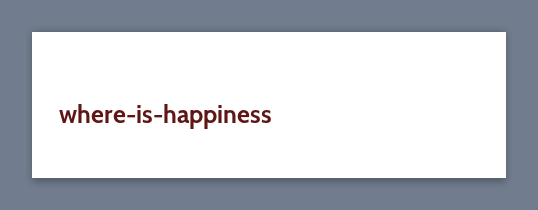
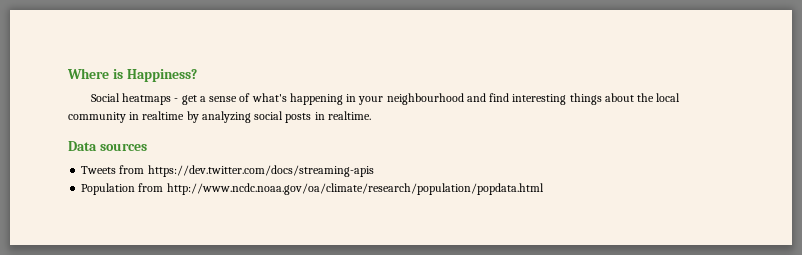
- where-is-happiness
+ Where is Happiness?
+ Social heatmaps - get a sense of what's happening in your neighbourhood and find interesting things about the local community in realtime by analyzing social posts in realtime.
+ Data sources
+ Tweets from https://dev.twitter.com/docs/streaming-apis
+ Population from http://www.ncdc.noaa.gov/oa/climate/research/population/popdata.html

